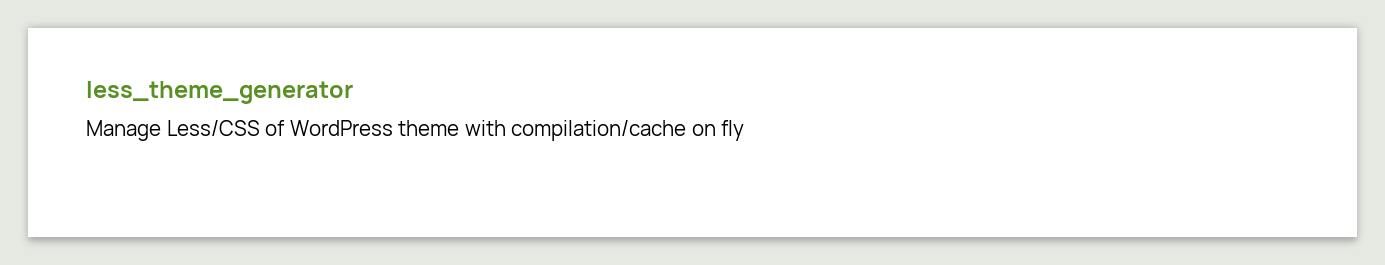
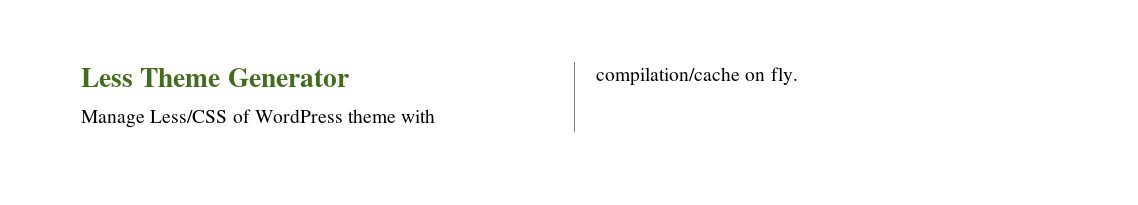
- less_theme_generator
+ Less Theme Generator
- Manage Less/CSS of WordPress theme with compilation/cache on fly
+ Manage Less/CSS of WordPress theme with compilation/cache on fly.

